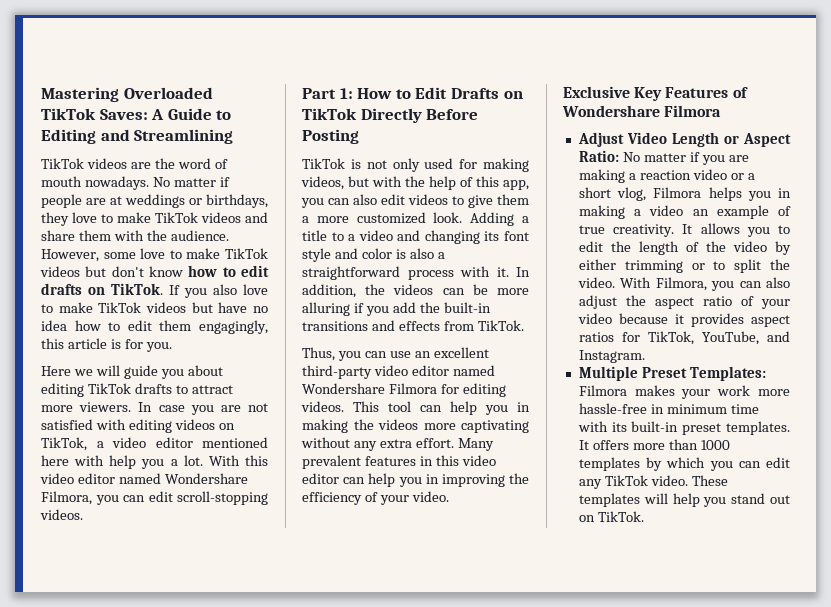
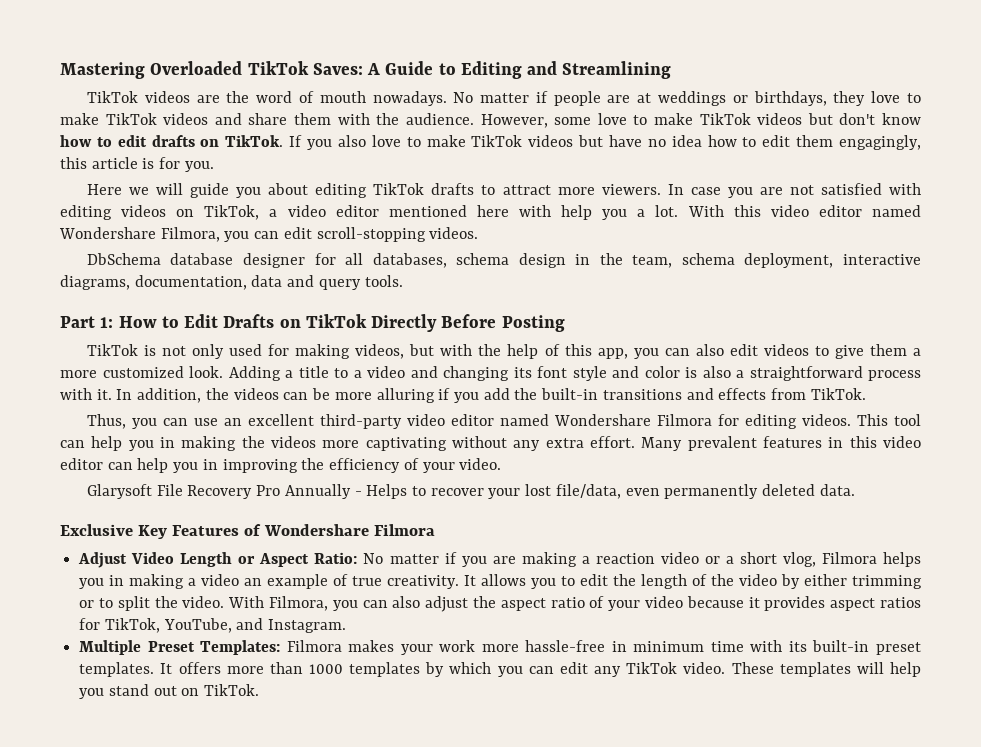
+ DbSchema database designer for all databases, schema design in the team, schema deployment, interactive diagrams, documentation, data and query tools.
+ Glarysoft File Recovery Pro Annually - Helps to recover your lost file/data, even permanently deleted data.

